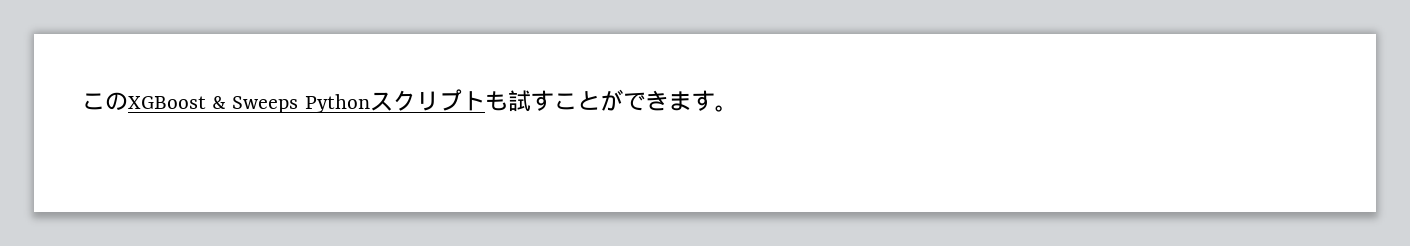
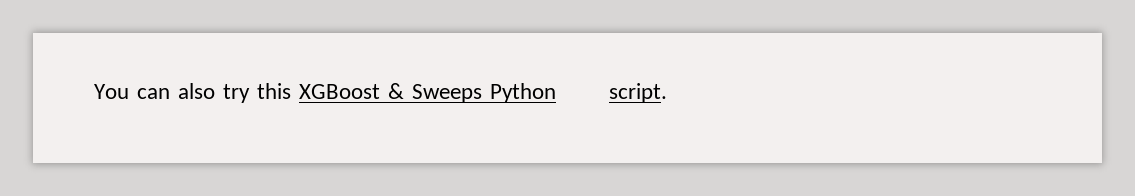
- このXGBoost & Sweeps Pythonスクリプトも試すことができます。
+ You can also try this XGBoost & Sweeps Python script.

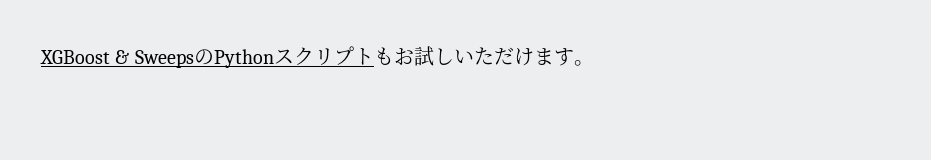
- You can also try this XGBoost & Sweeps Python script.
+ XGBoost & SweepsのPythonスクリプトもお試しいただけます。

